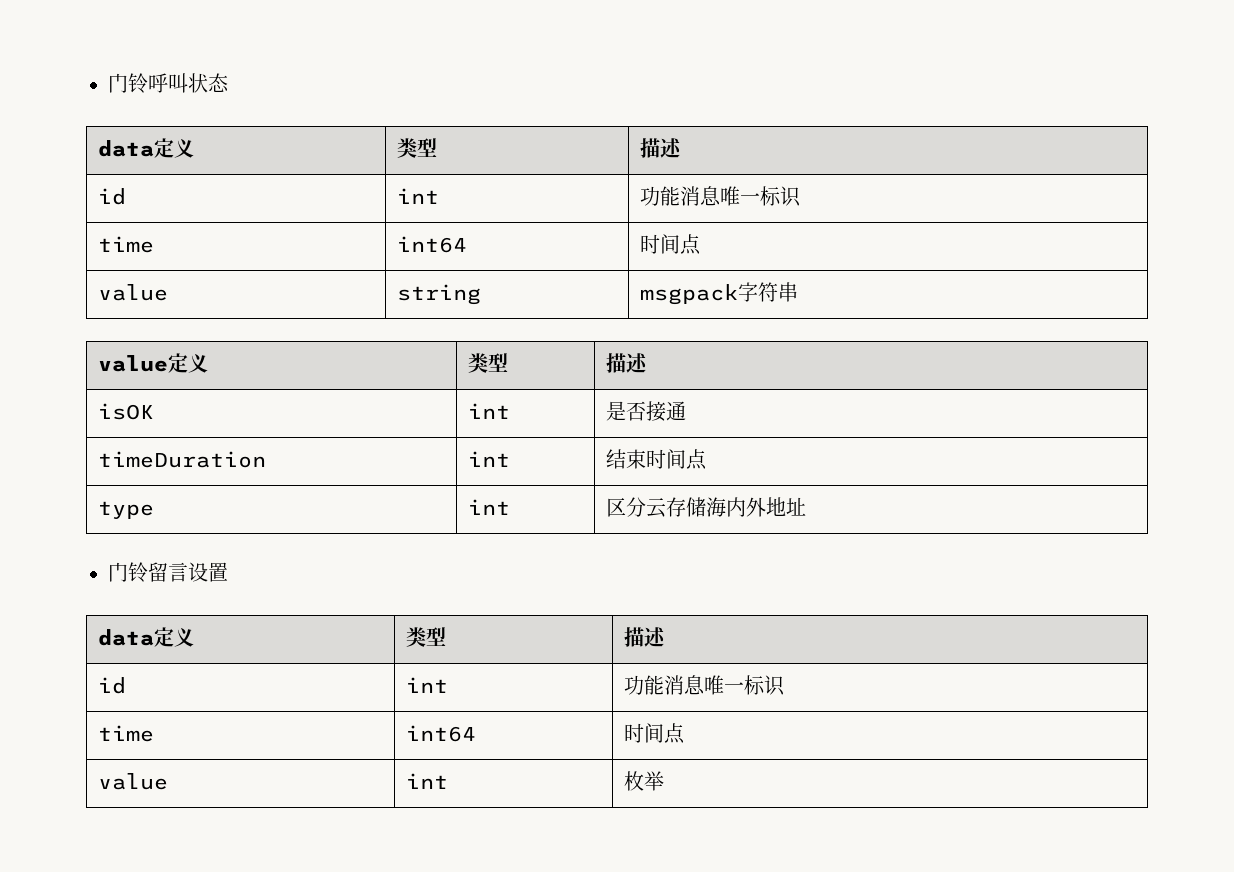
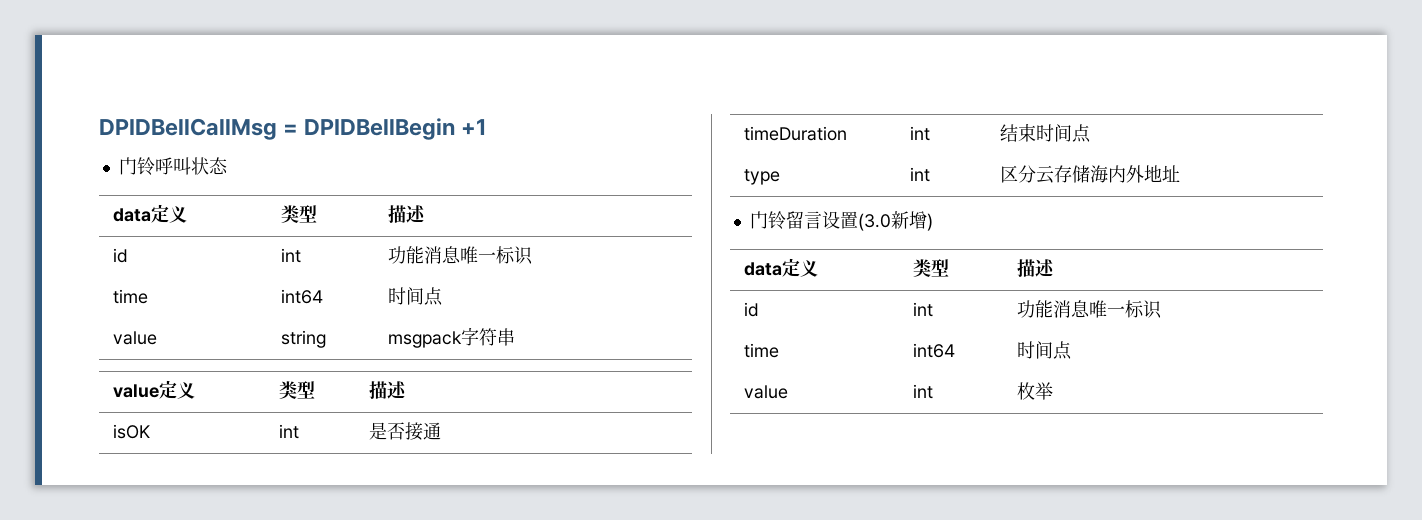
+ DPIDBellCallMsg = DPIDBellBegin +1
- 门铃留言设置
+ 门铃留言设置(3.0新增)

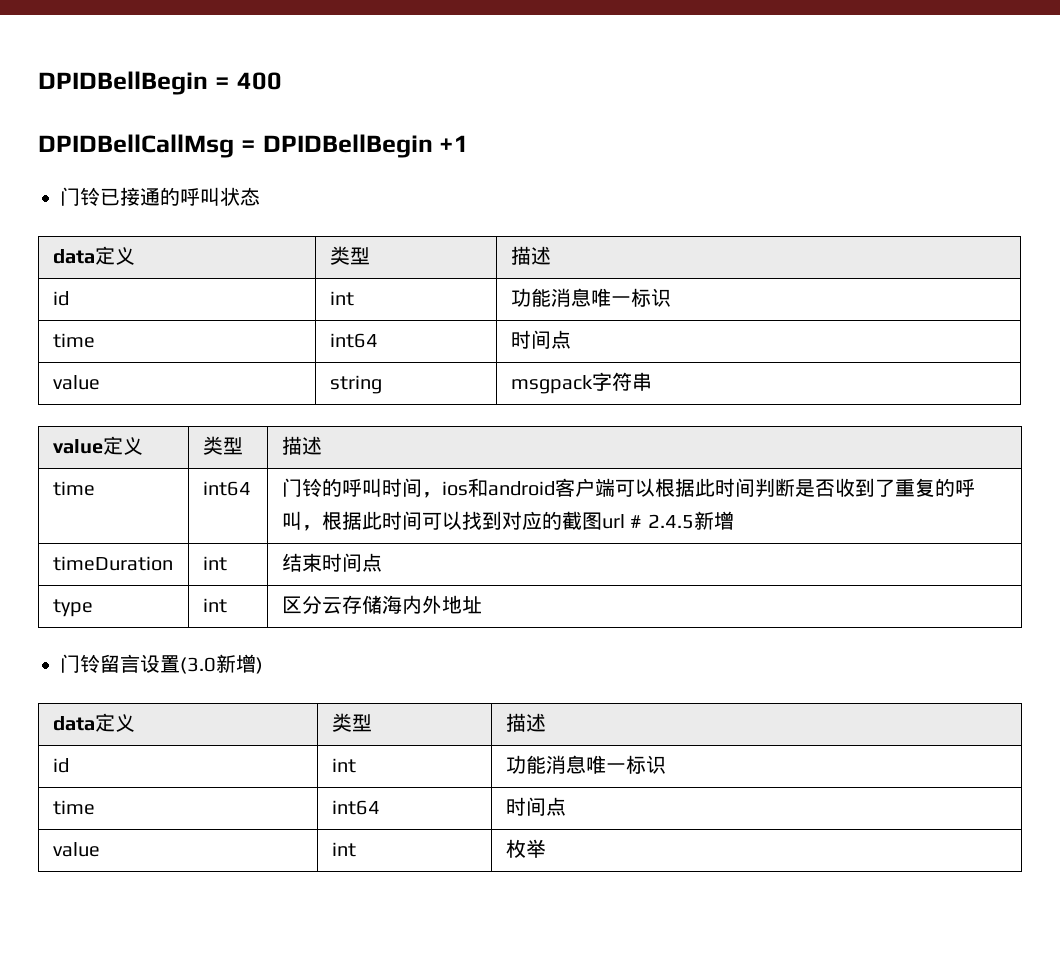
+ DPIDBellBegin = 400
- 门铃呼叫状态
+ 门铃已接通的呼叫状态
- isOK | int | 是否接通
+ time | int64 | 门铃的呼叫时间，ios和android客户端可以根据此时间判断是否收到了重复的呼叫，根据此时间可以找到对应的截图url # 2.4.5新增

